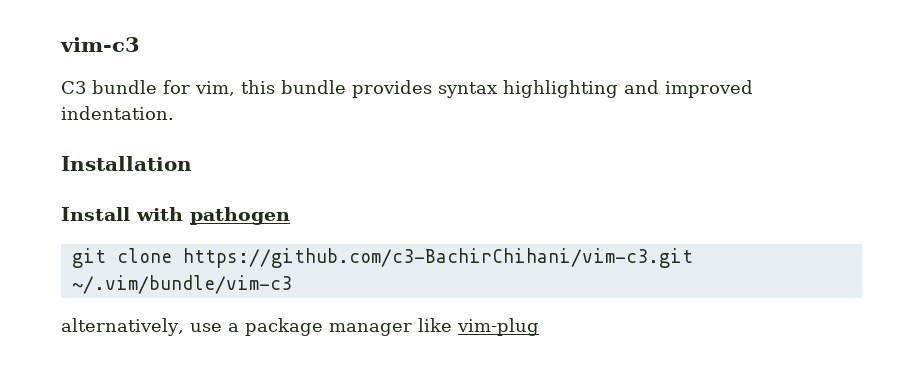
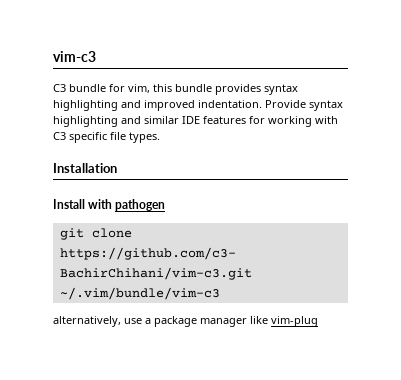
+ Provide syntax highlighting and similar IDE features for working with C3 specific file types.

